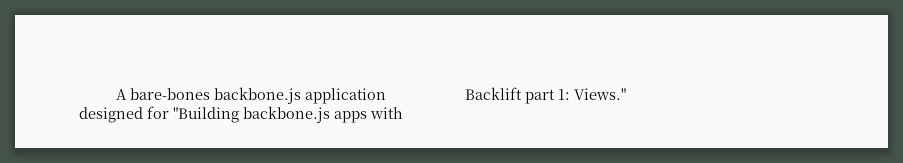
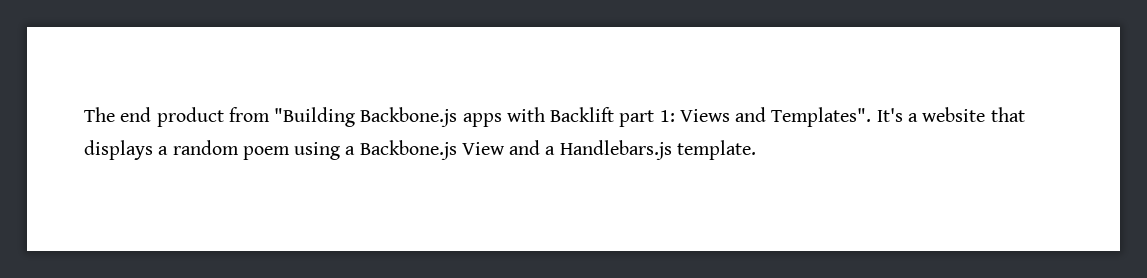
- A bare-bones backbone.js application designed for "Building backbone.js apps with Backlift part 1: Views."
+ The end product from "Building Backbone.js apps with Backlift part 1: Views and Templates". It's a website that displays a random poem using a Backbone.js View and a Handlebars.js template.

